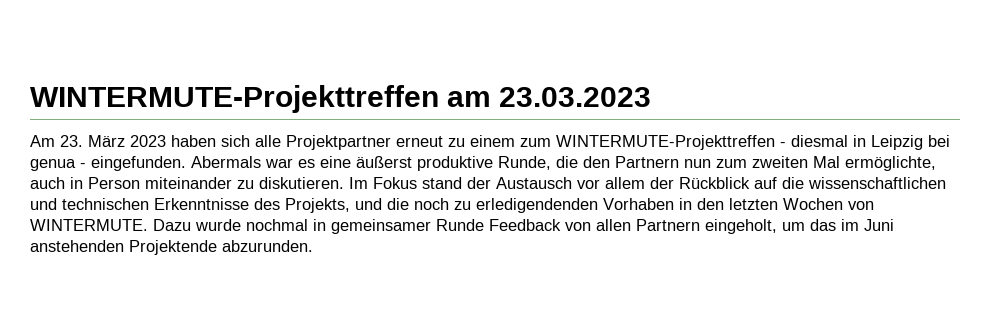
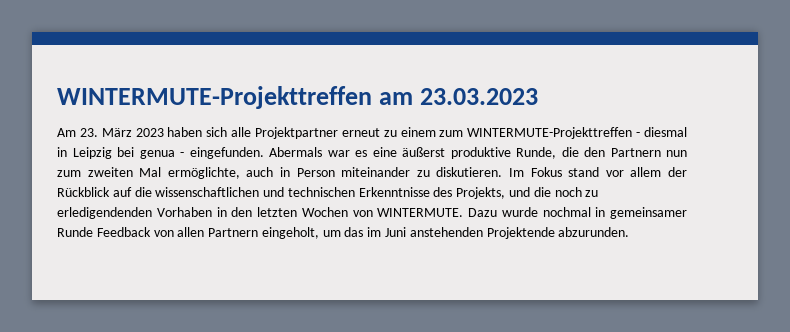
- Im Fokus stand der Austausch vor allem der Rückblick auf die wissenschaftlichen und technischen Erkenntnisse des Projekts, und die noch zu erledigendenden Vorhaben in den letzten Wochen von WINTERMUTE.
+ Im Fokus stand vor allem der Rückblick auf die wissenschaftlichen und technischen Erkenntnisse des Projekts, und die noch zu erledigendenden Vorhaben in den letzten Wochen von WINTERMUTE.

